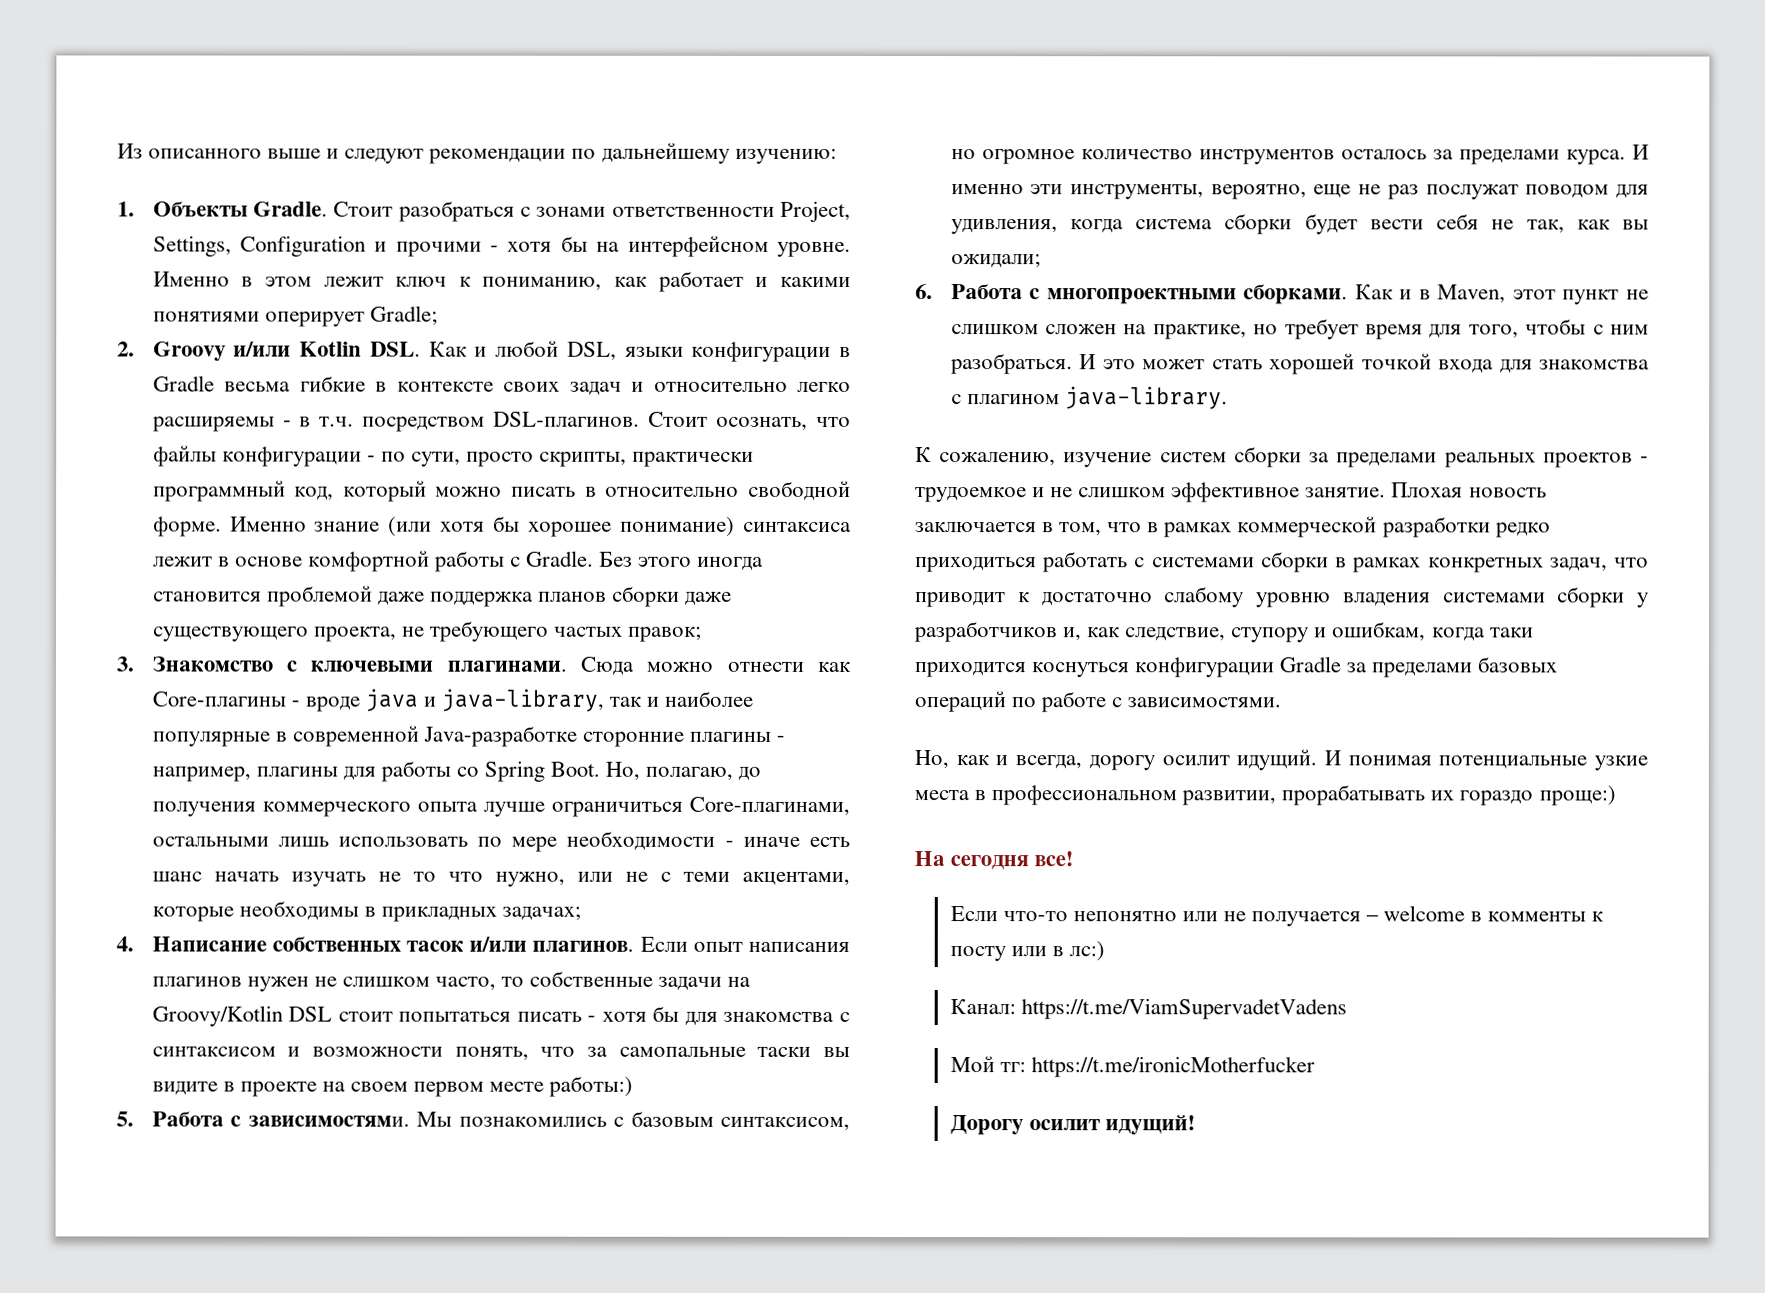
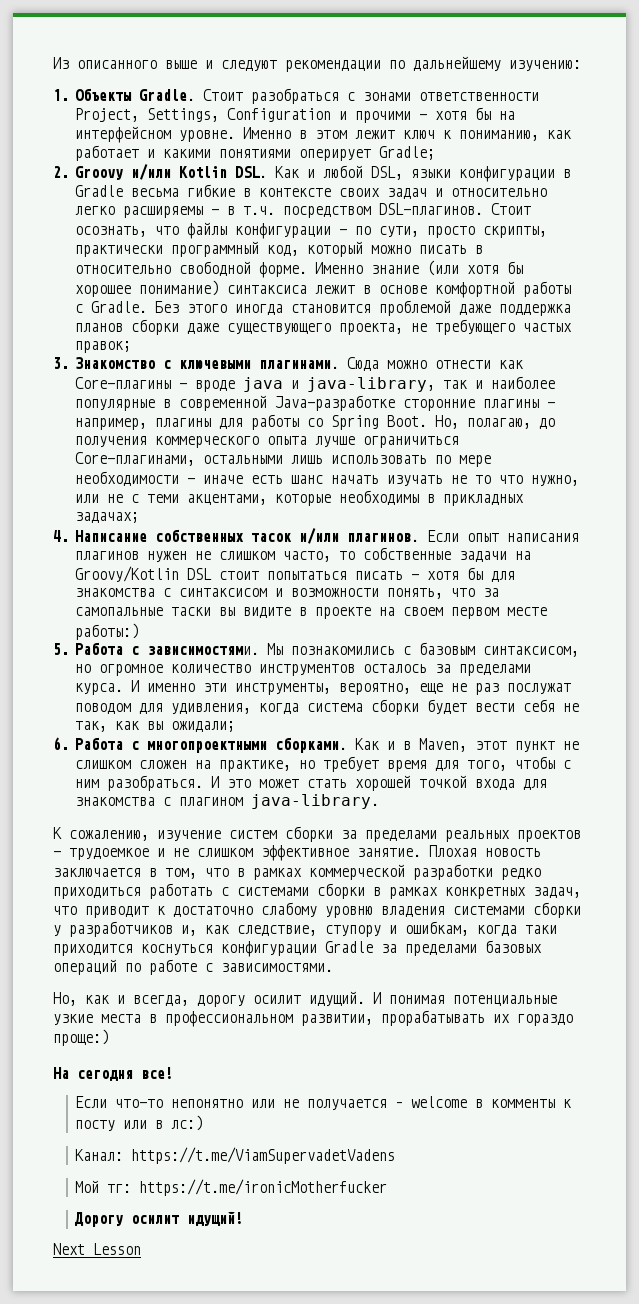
+ Next Lesson

